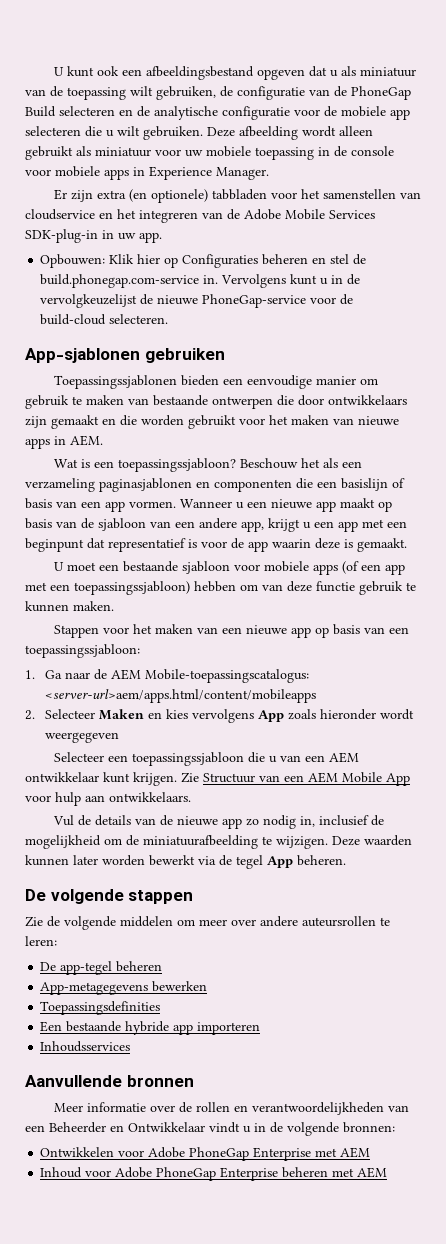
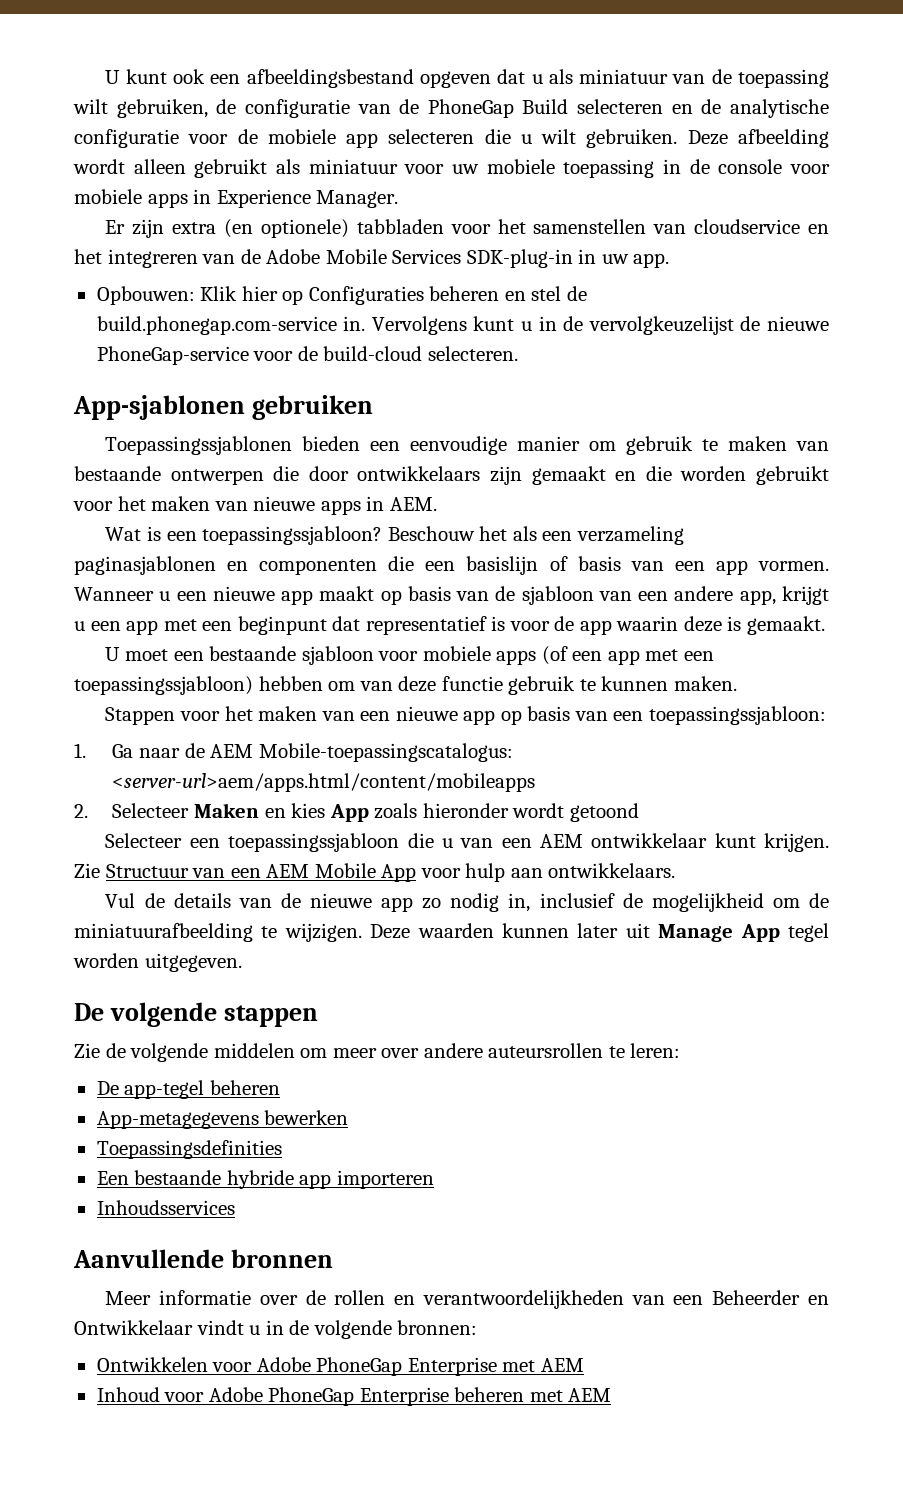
- 2. Selecteer Maken en kies vervolgens App zoals hieronder wordt weergegeven
+ 2. Selecteer Maken en kies App zoals hieronder wordt getoond
- Deze waarden kunnen later worden bewerkt via de tegel App beheren.
+ Deze waarden kunnen later uit Manage App tegel worden uitgegeven.

